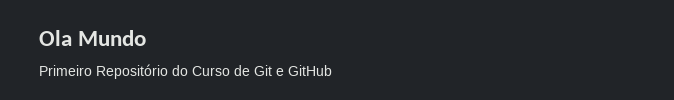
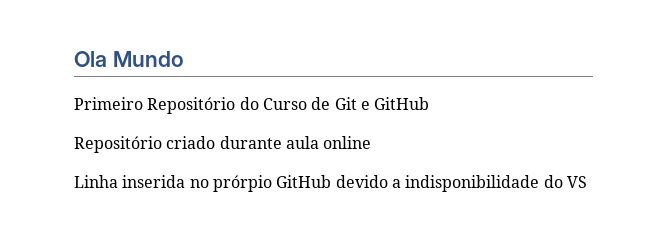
+ Repositório criado durante aula online
+ Linha inserida no prórpio GitHub devido a indisponibilidade do VS

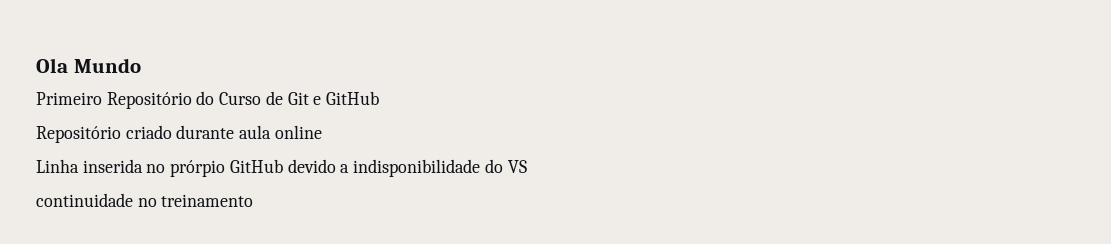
+ continuidade no treinamento

